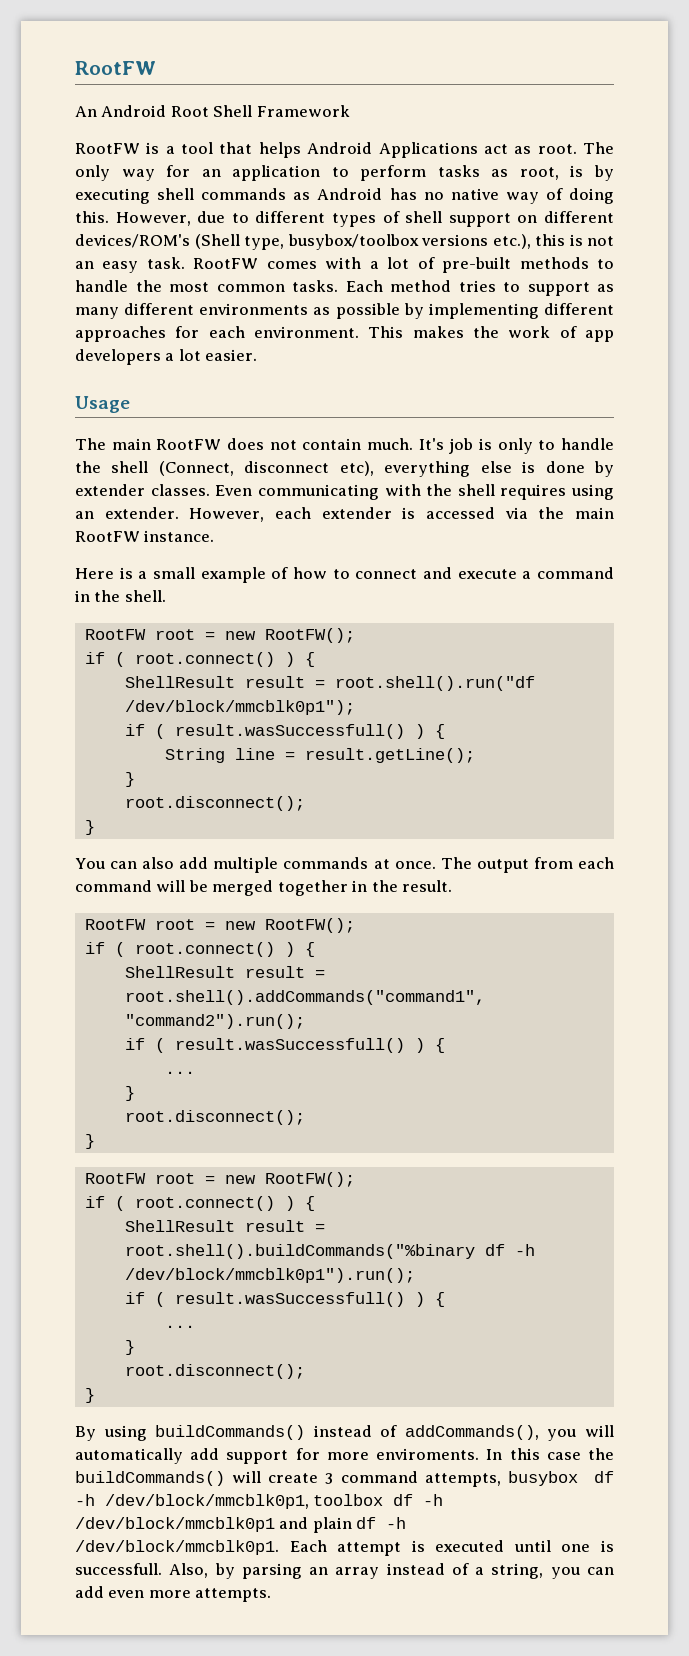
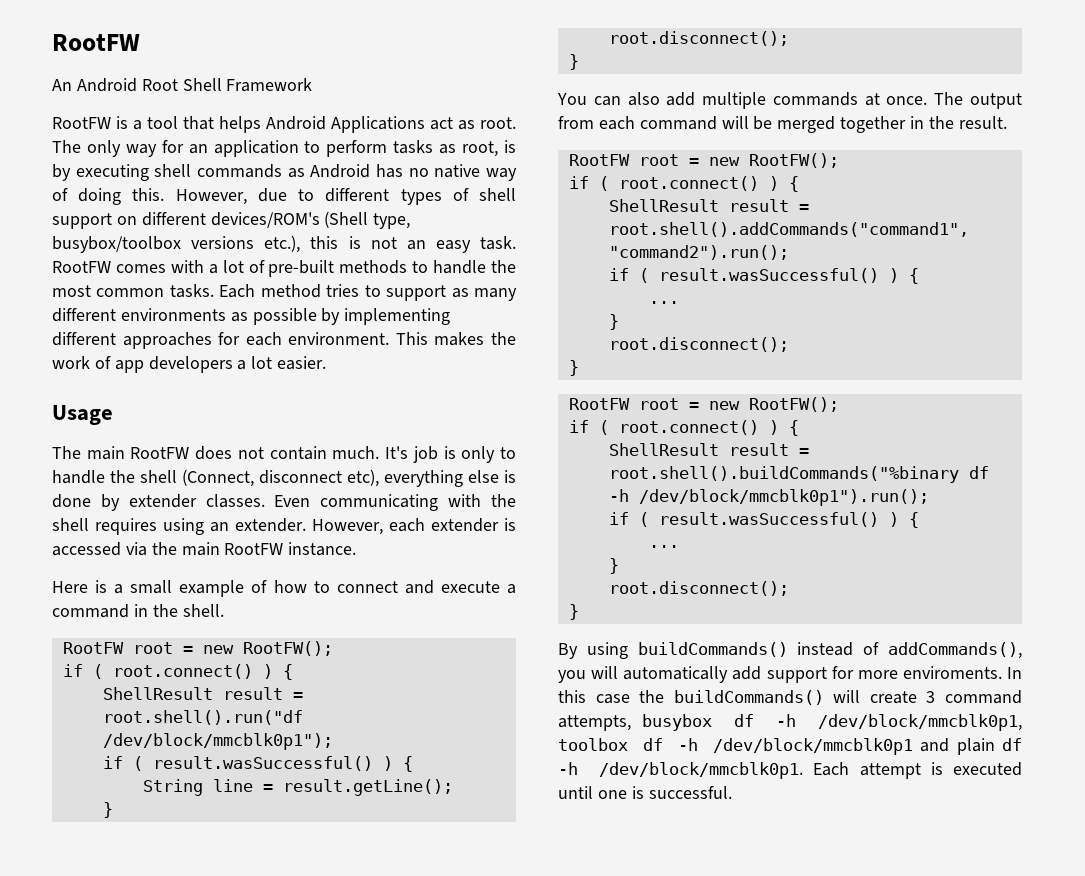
  ShellResult result = root.shell().run("df /dev/block/mmcblk0p1");
- if ( result.wasSuccessfull() ) {
+ if ( result.wasSuccessful() ) {
  ShellResult result = root.shell().addCommands("command1", "command2").run();
- if ( result.wasSuccessfull() ) {
+ if ( result.wasSuccessful() ) {
  ShellResult result = root.shell().buildCommands("%binary df -h /dev/block/mmcblk0p1").run();
- if ( result.wasSuccessfull() ) {
+ if ( result.wasSuccessful() ) {
- Each attempt is executed until one is successfull. Also, by parsing an array instead of a string, you can add even more attempts.
+ Each attempt is executed until one is successful.

